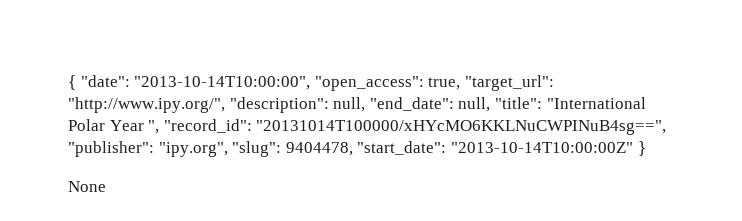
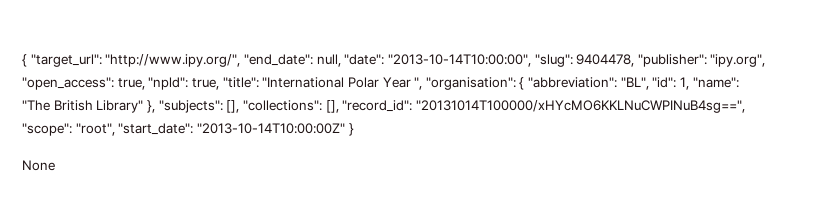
- { "date": "2013-10-14T10:00:00", "open_access": true, "target_url": "http://www.ipy.org/", "description": null, "end_date": null, "title": "International Polar Year ", "record_id": "20131014T100000/xHYcMO6KKLNuCWPINuB4sg==", "publisher": "ipy.org", "slug": 9404478, "start_date": "2013-10-14T10:00:00Z" }
+ { "target_url": "http://www.ipy.org/", "end_date": null, "date": "2013-10-14T10:00:00", "slug": 9404478, "publisher": "ipy.org", "open_access": true, "npld": true, "title": "International Polar Year ", "organisation": { "abbreviation": "BL", "id": 1, "name": "The British Library" }, "subjects": [], "collections": [], "record_id": "20131014T100000/xHYcMO6KKLNuCWPINuB4sg==", "scope": "root", "start_date": "2013-10-14T10:00:00Z" }

